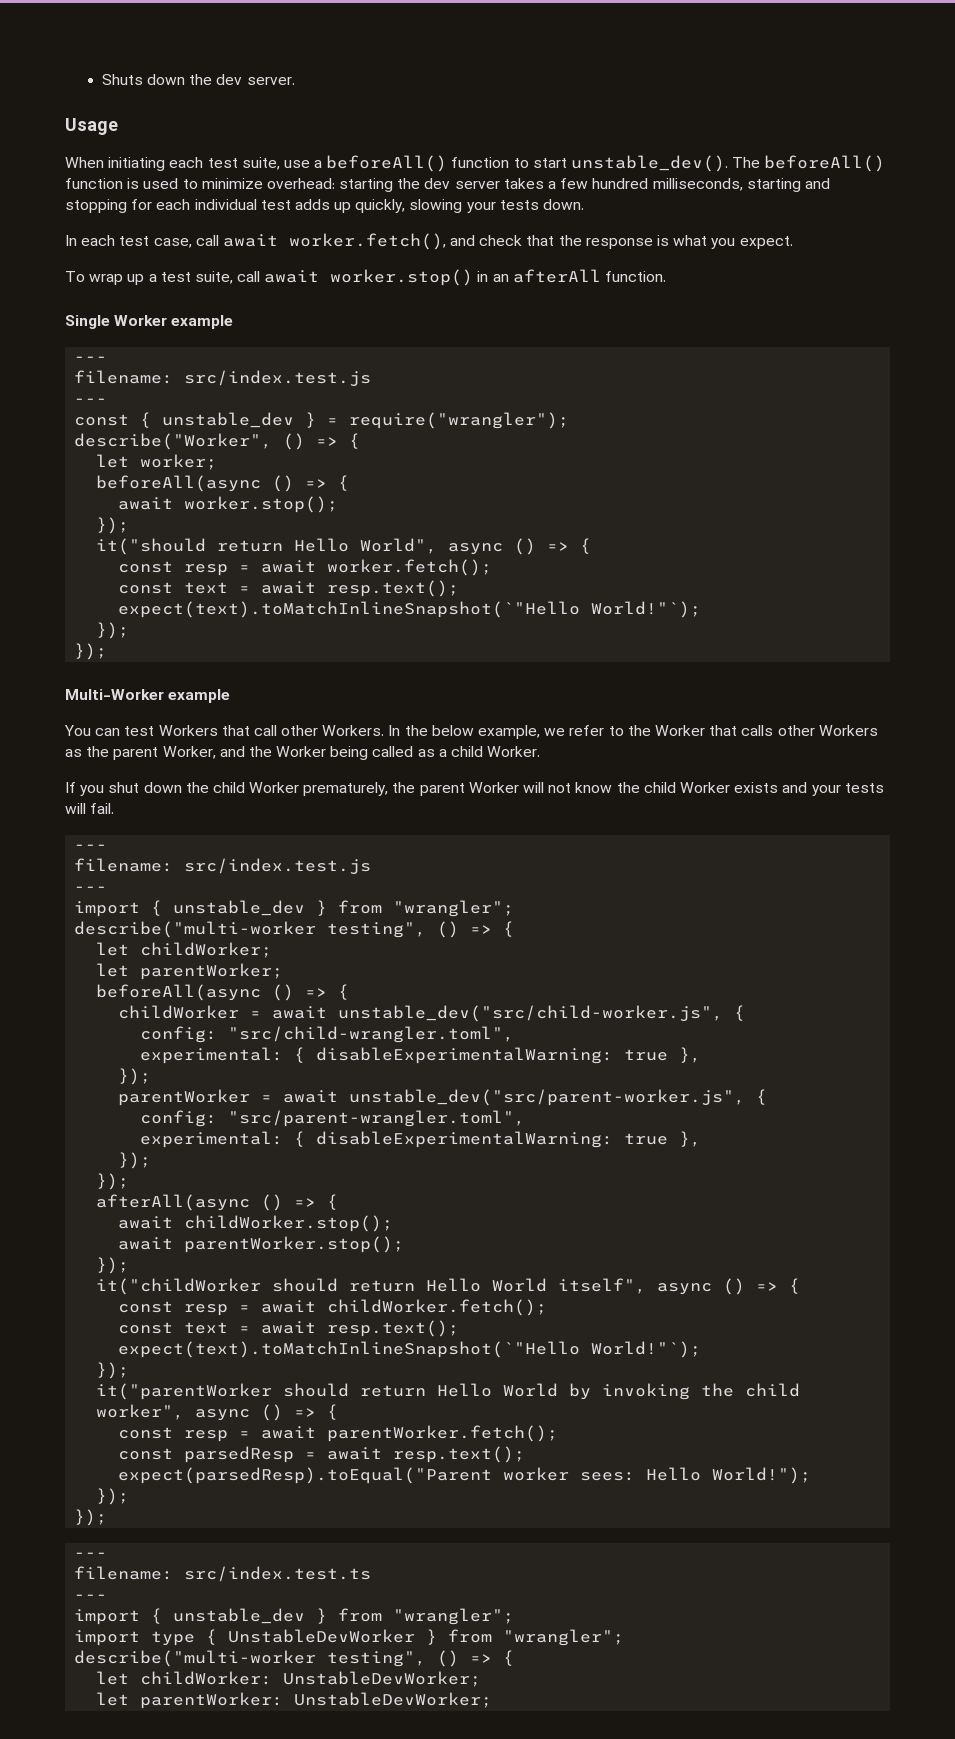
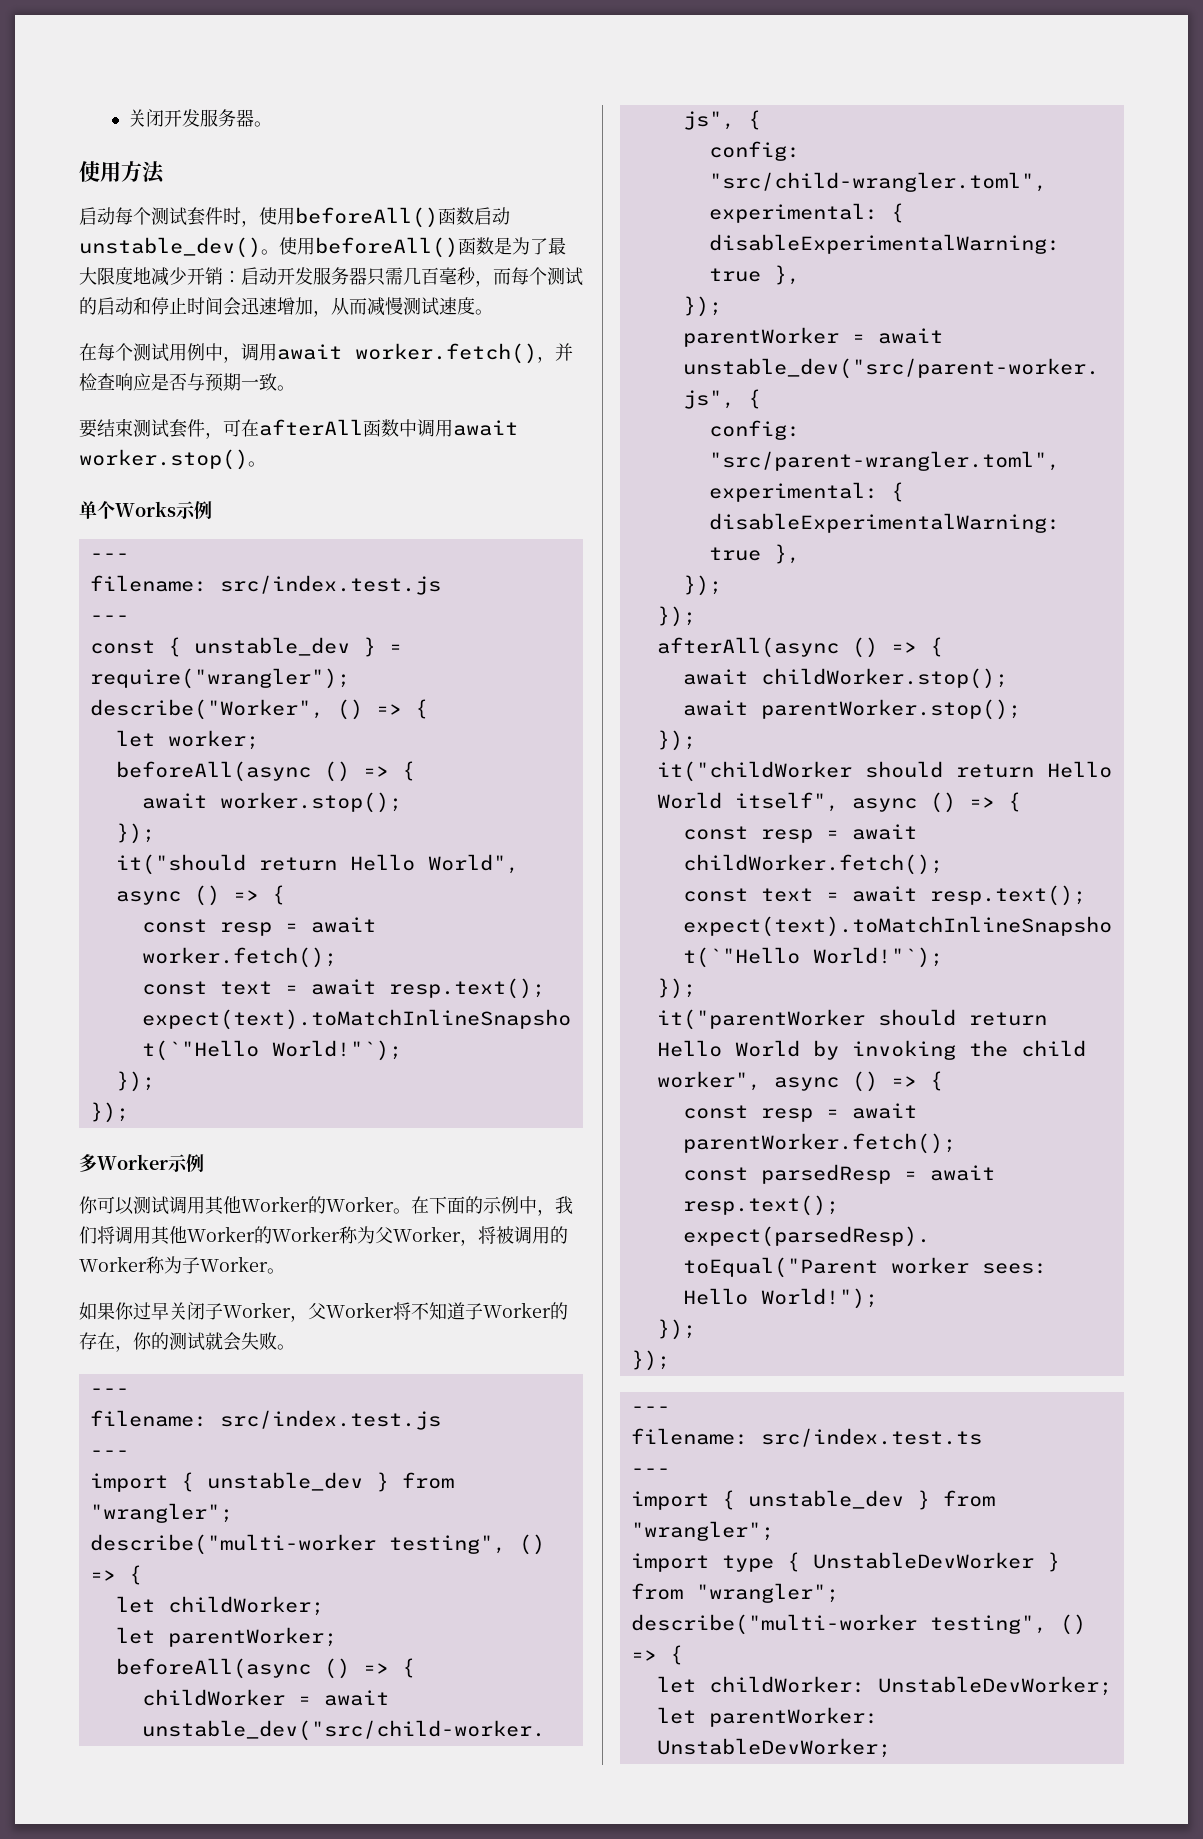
- Shuts down the dev server.
- Usage
- When initiating each test suite, use a beforeAll() function to start unstable_dev(). The beforeAll() function is used to minimize overhead: starting the dev server takes a few hundred milliseconds, starting and stopping for each individual test adds up quickly, slowing your tests down.
- In each test case, call await worker.fetch(), and check that the response is what you expect.
- To wrap up a test suite, call await worker.stop() in an afterAll function.
- Single Worker example
+ 关闭开发服务器。
+ 使用方法
+ 启动每个测试套件时，使用beforeAll()函数启动unstable_dev()。使用beforeAll()函数是为了最大限度地减少开销：启动开发服务器只需几百毫秒，而每个测试的启动和停止时间会迅速增加，从而减慢测试速度。
+ 在每个测试用例中，调用await worker.fetch()，并检查响应是否与预期一致。
+ 要结束测试套件，可在afterAll函数中调用await worker.stop()。
+ 单个Works示例
- Multi-Worker example
- You can test Workers that call other Workers. In the below example, we refer to the Worker that calls other Workers as the parent Worker, and the Worker being called as a child Worker.
- If you shut down the child Worker prematurely, the parent Worker will not know the child Worker exists and your tests will fail.
+ 多Worker示例
+ 你可以测试调用其他Worker的Worker。在下面的示例中，我们将调用其他Worker的Worker称为父Worker，将被调用的Worker称为子Worker。
+ 如果你过早关闭子Worker，父Worker将不知道子Worker的存在，你的测试就会失败。

